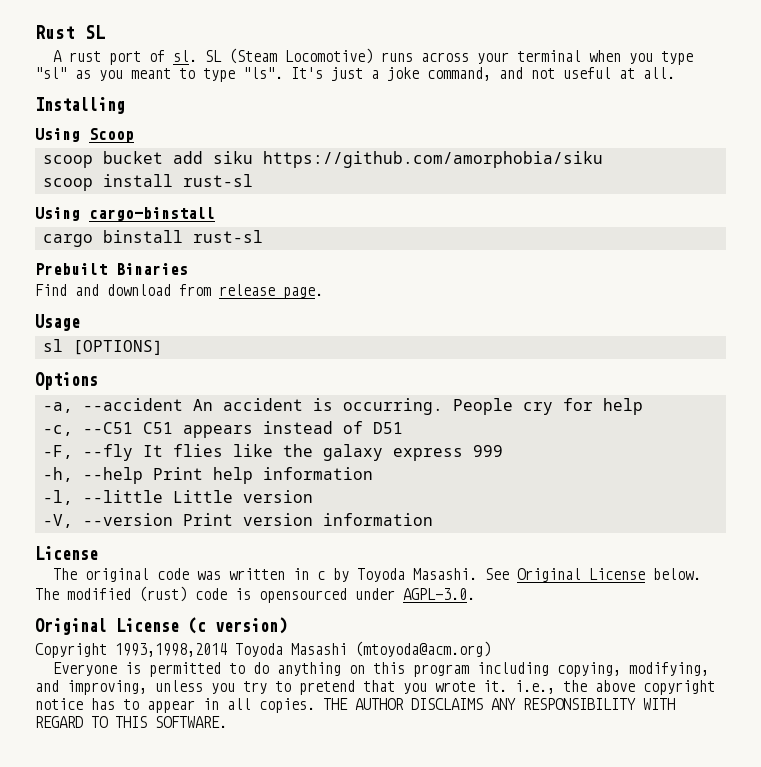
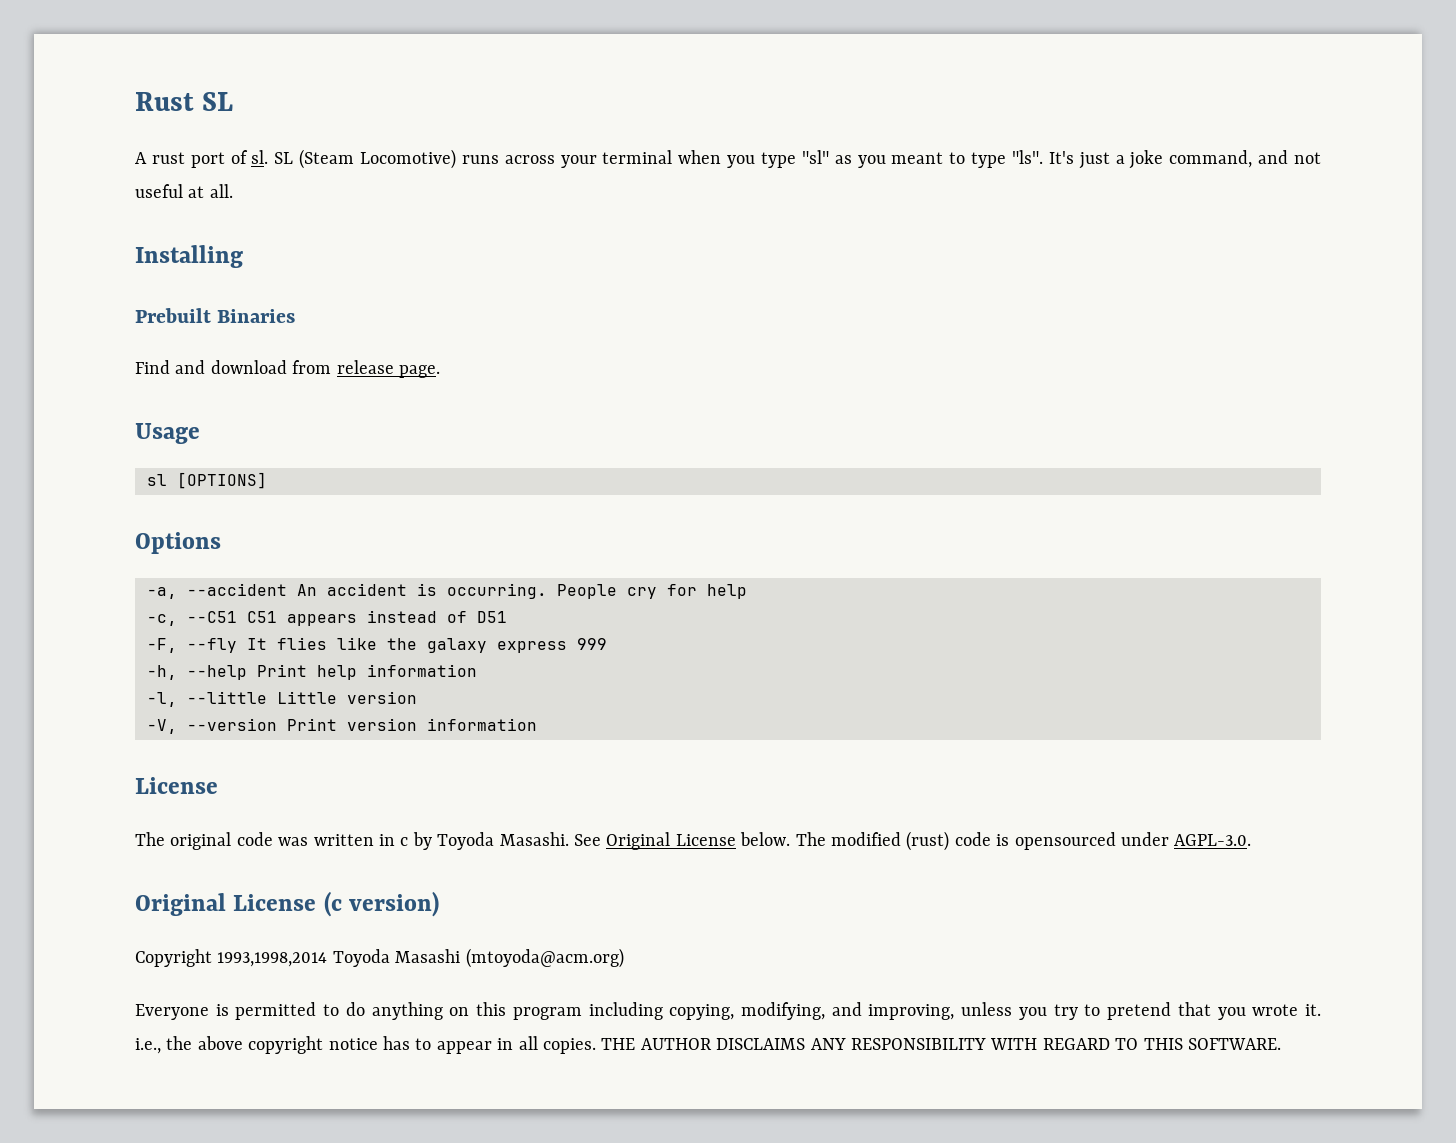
- Using Scoop
- scoop bucket add siku https://github.com/amorphobia/siku
- scoop install rust-sl
- Using cargo-binstall
- cargo binstall rust-sl

